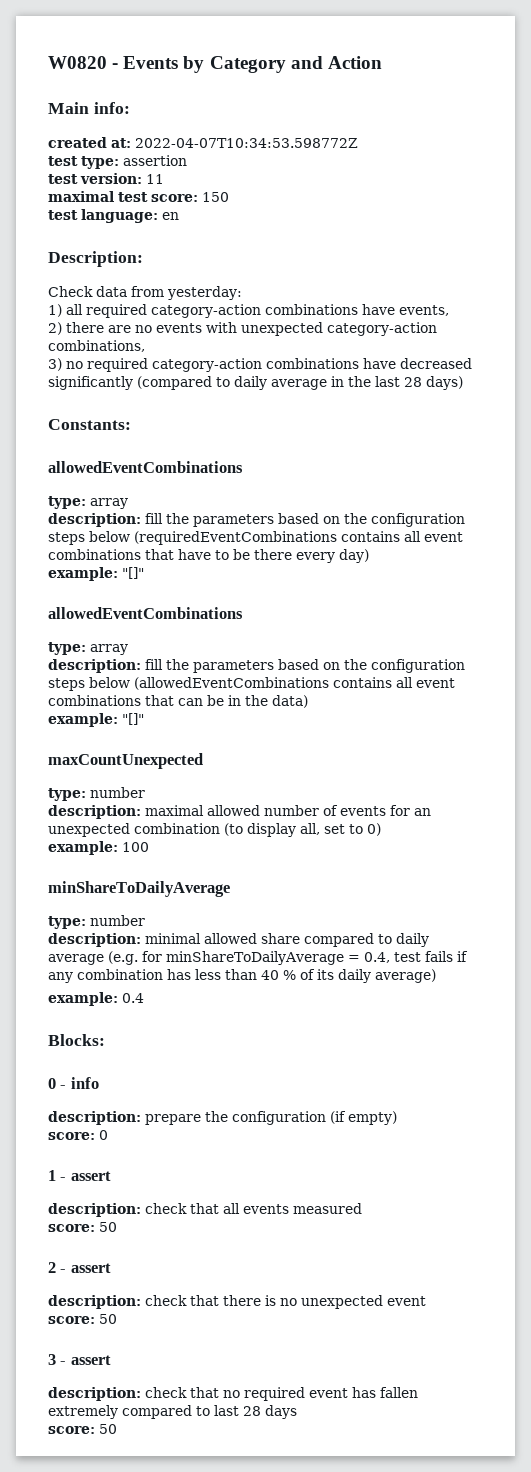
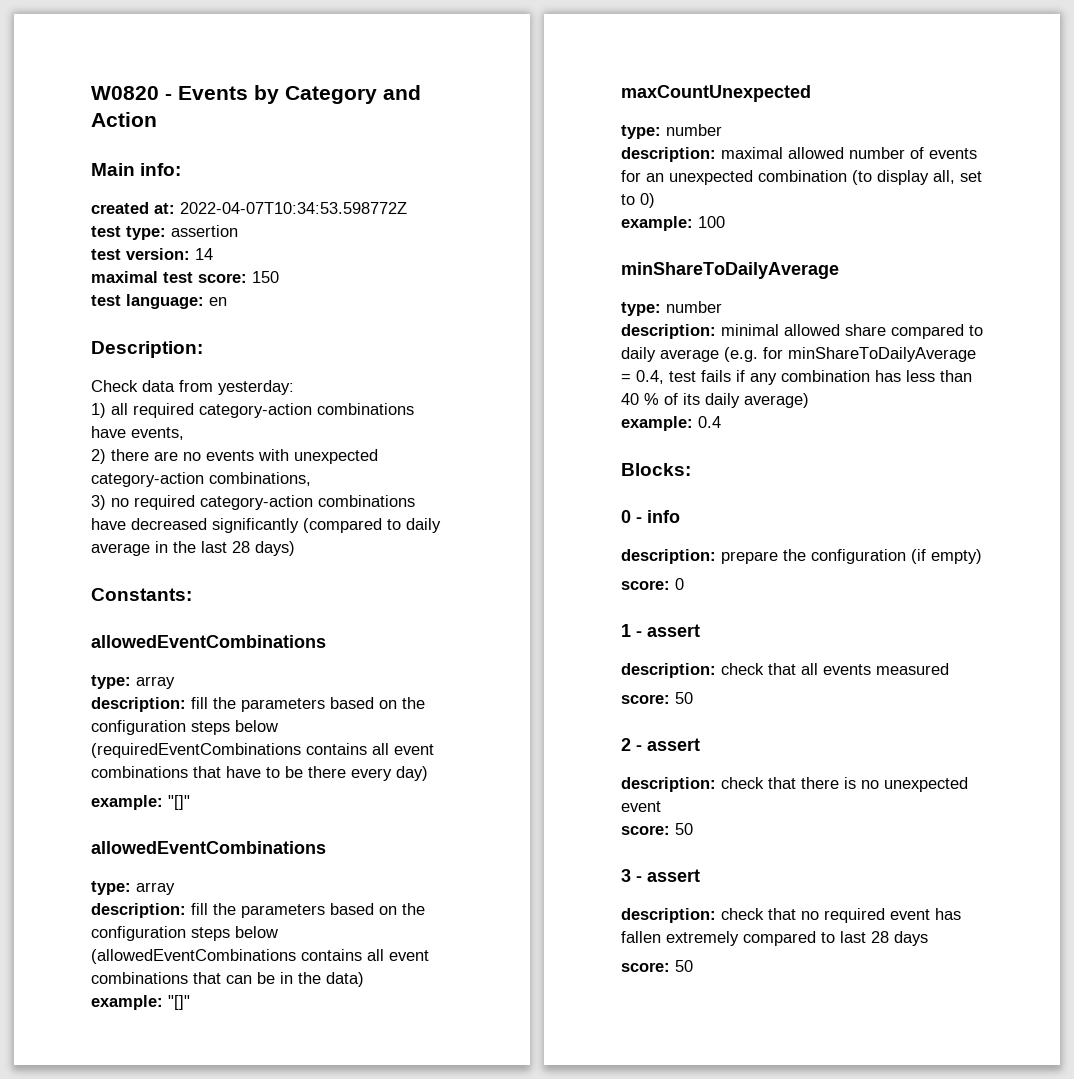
- test version: 11
+ test version: 14

